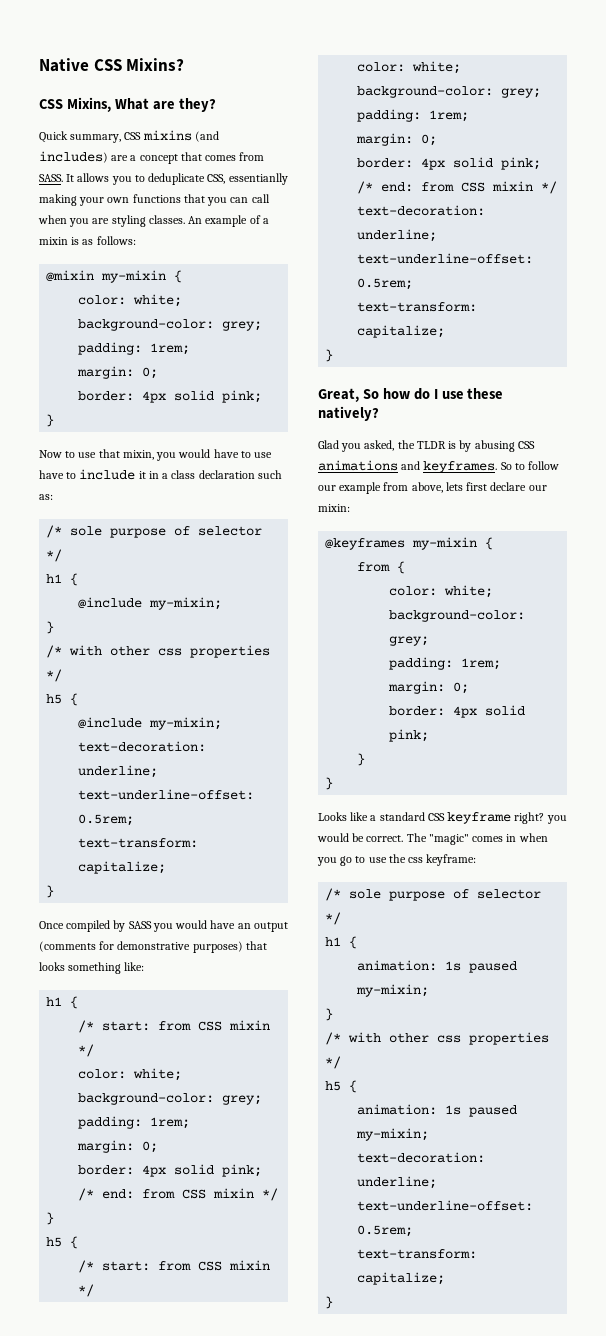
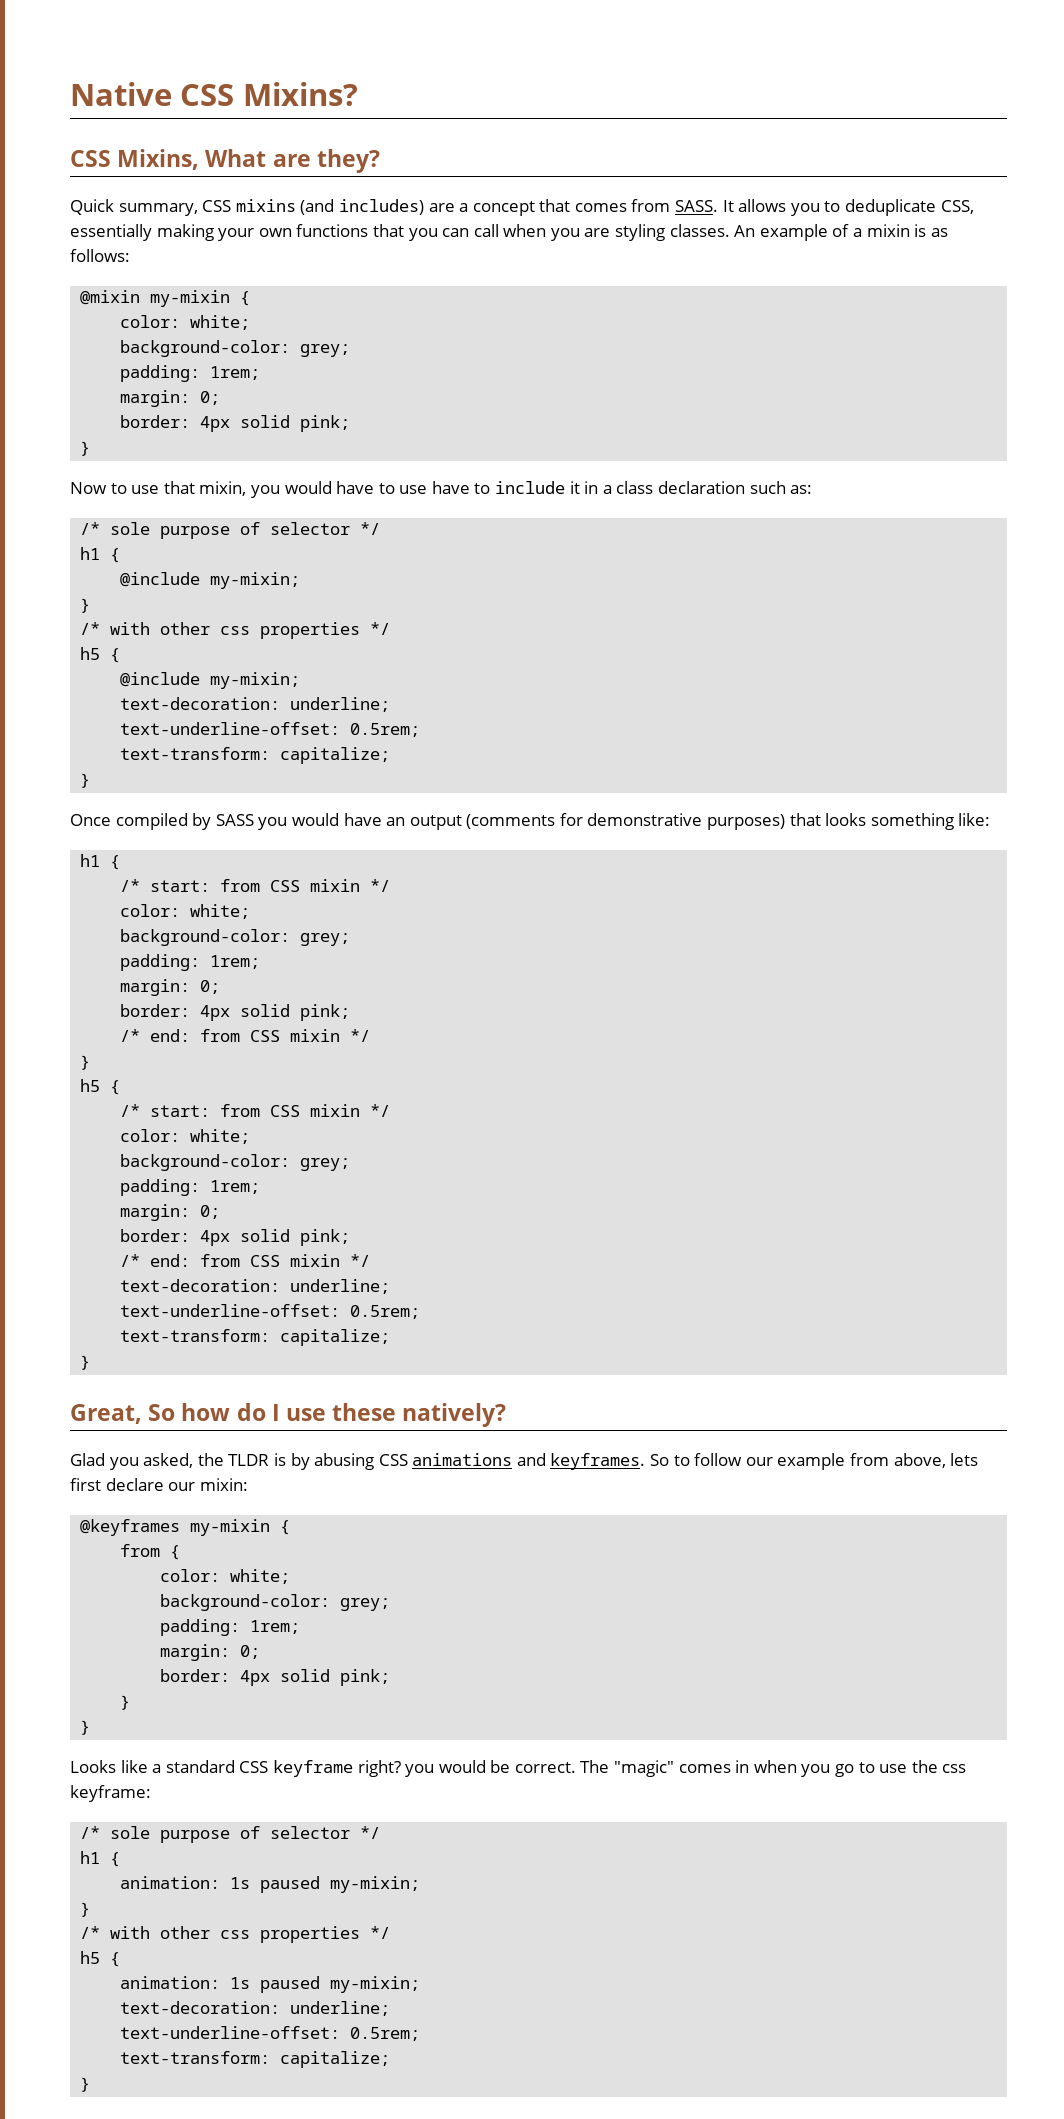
- It allows you to deduplicate CSS, essentianlly making your own functions that you can call when you are styling classes.
+ It allows you to deduplicate CSS, essentially making your own functions that you can call when you are styling classes.

